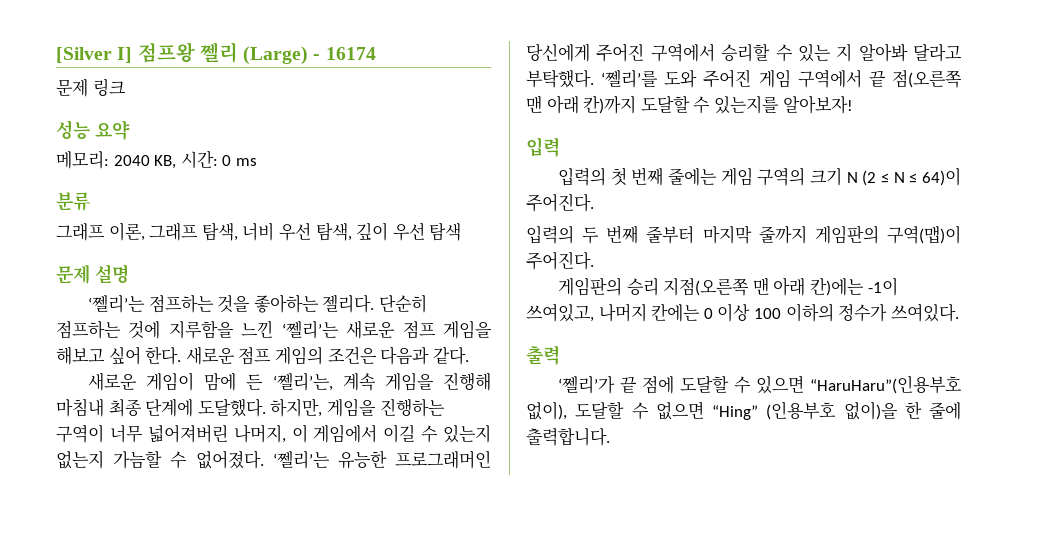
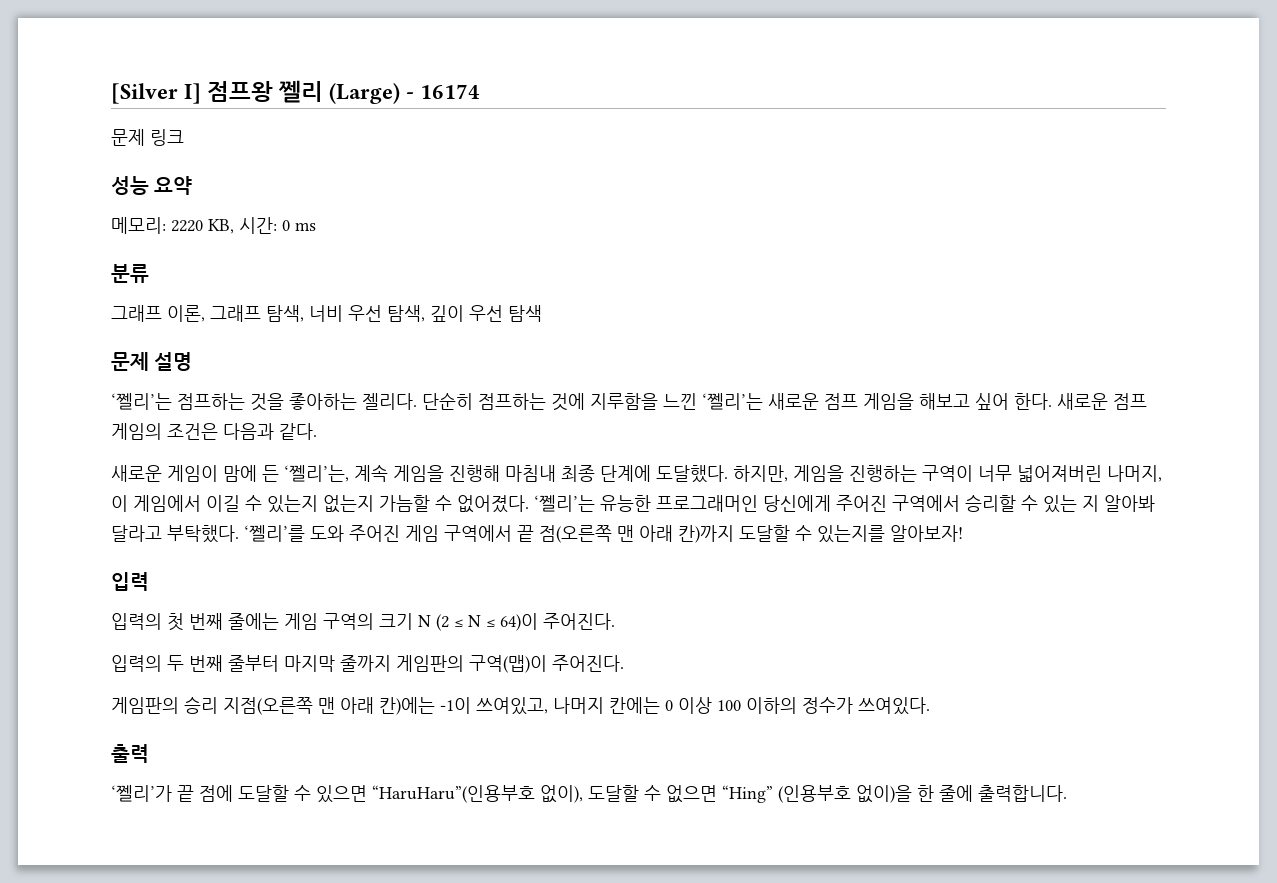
- 메모리: 2040 KB, 시간: 0 ms
+ 메모리: 2220 KB, 시간: 0 ms

